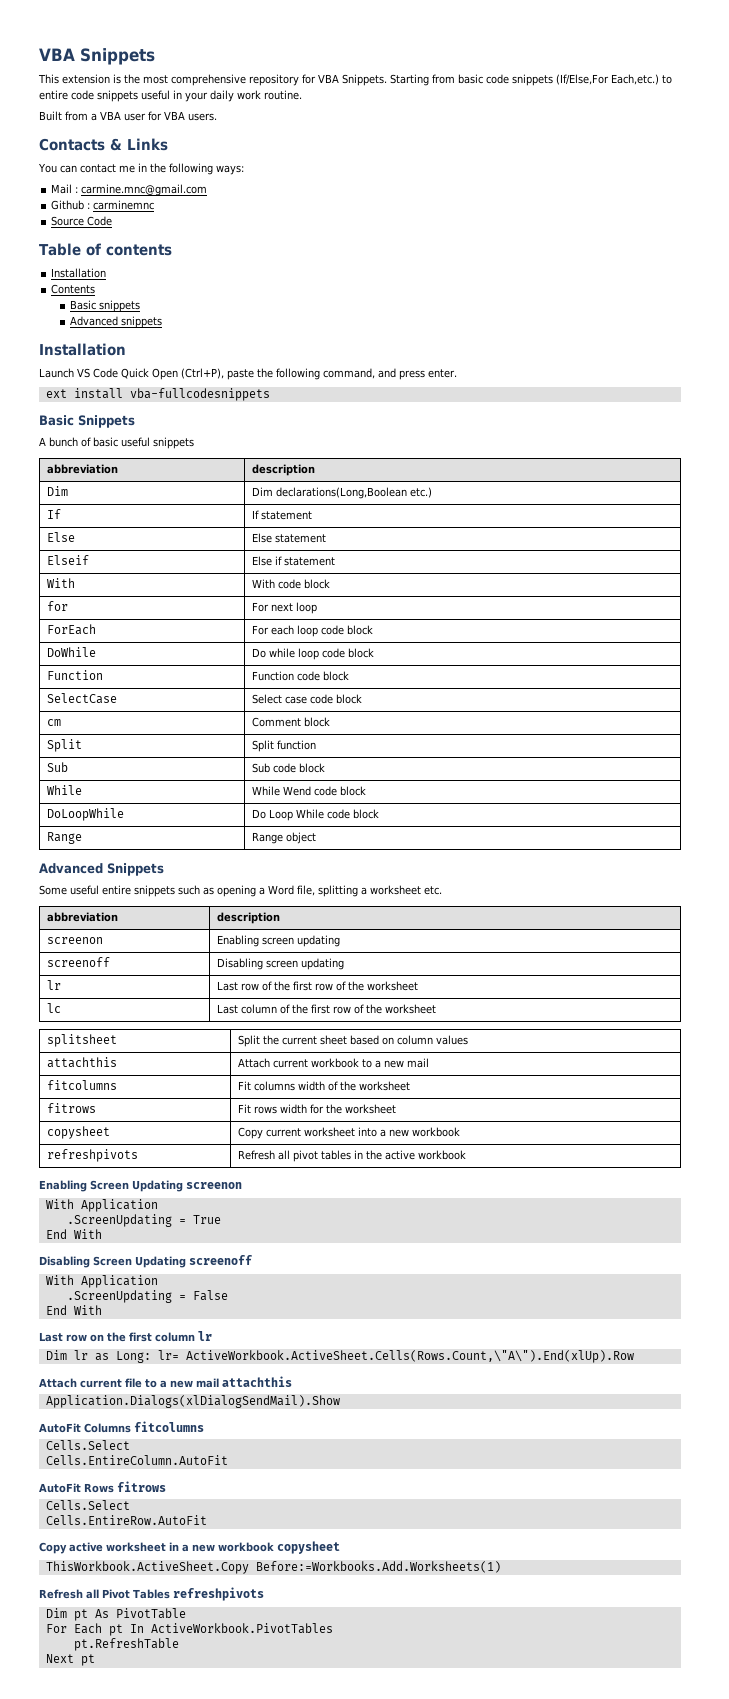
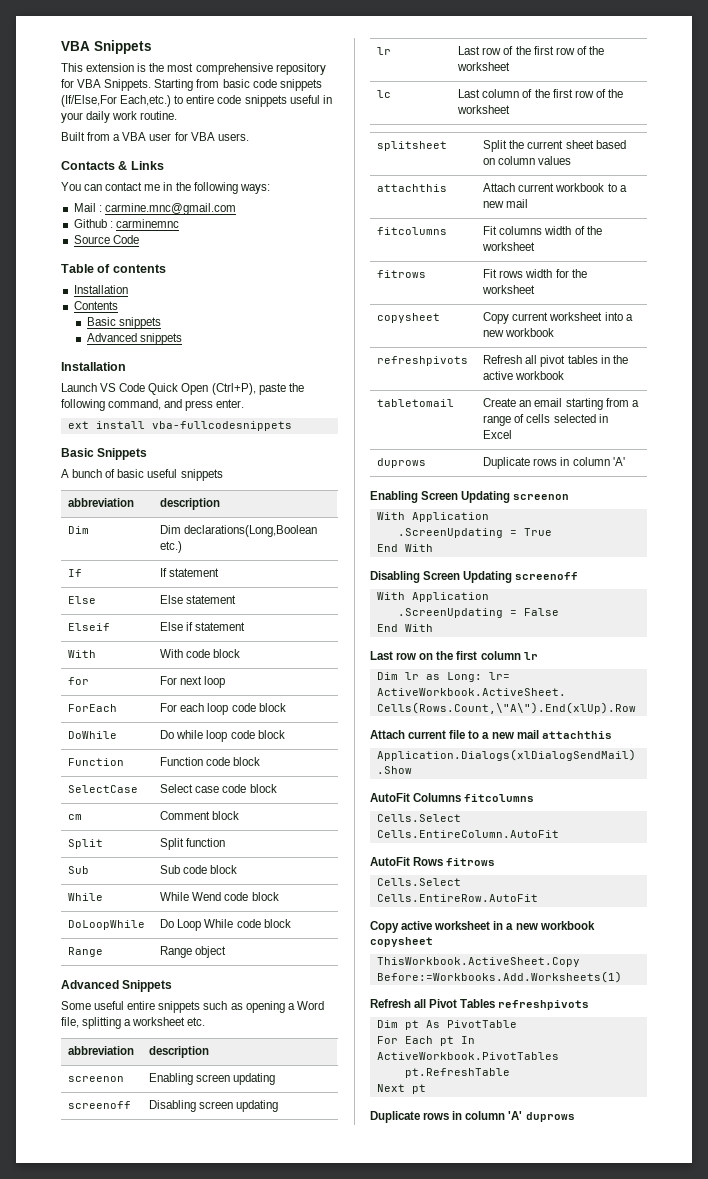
+ tabletomail | Create an email starting from a range of cells selected in Excel
+ duprows | Duplicate rows in column 'A'
+ Duplicate rows in column 'A' duprows

